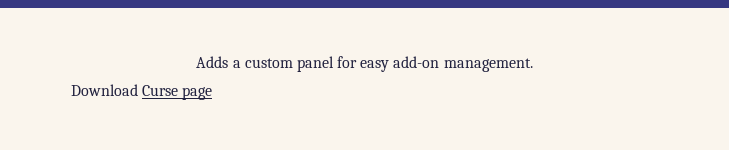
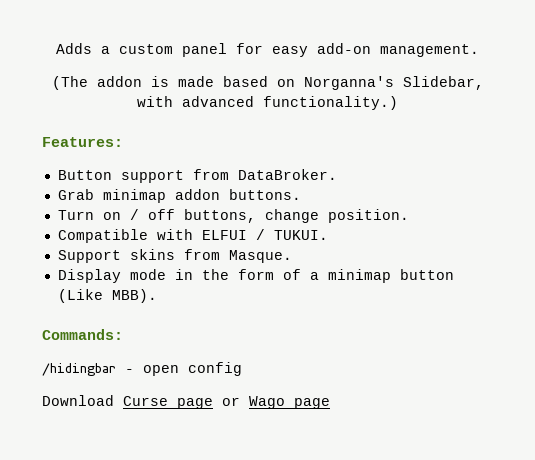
+ (The addon is made based on Norganna's Slidebar, with advanced functionality.)
+ Features:
+ Button support from DataBroker.
+ Grab minimap addon buttons.
+ Turn on / off buttons, change position.
+ Compatible with ELFUI / TUKUI.
+ Support skins from Masque.
+ Display mode in the form of a minimap button (Like MBB).
+ Commands:
+ /hidingbar - open config
- Download Curse page
+ Download Curse page or Wago page

